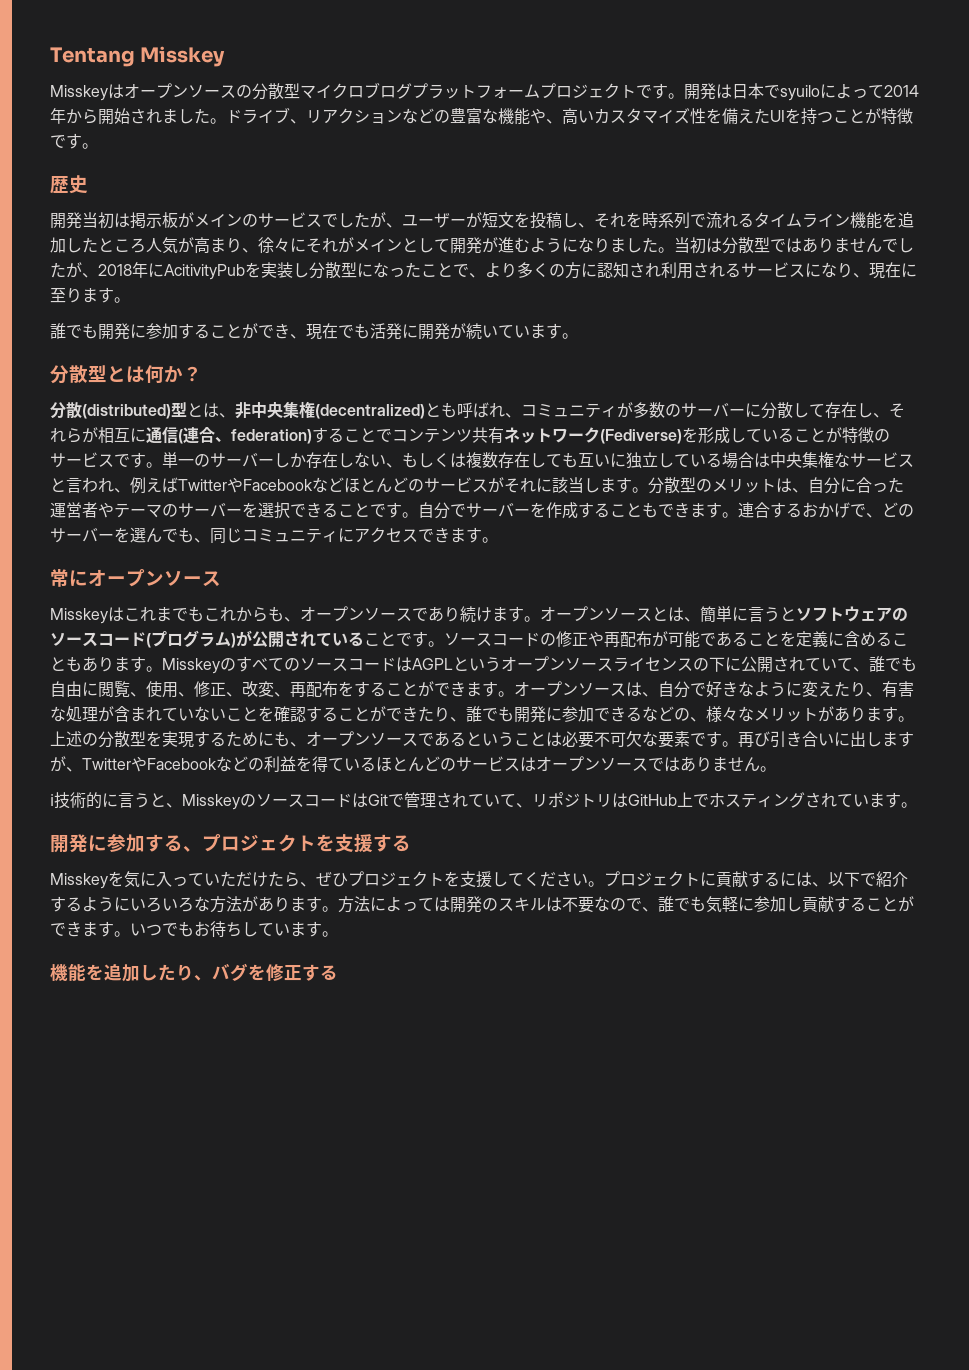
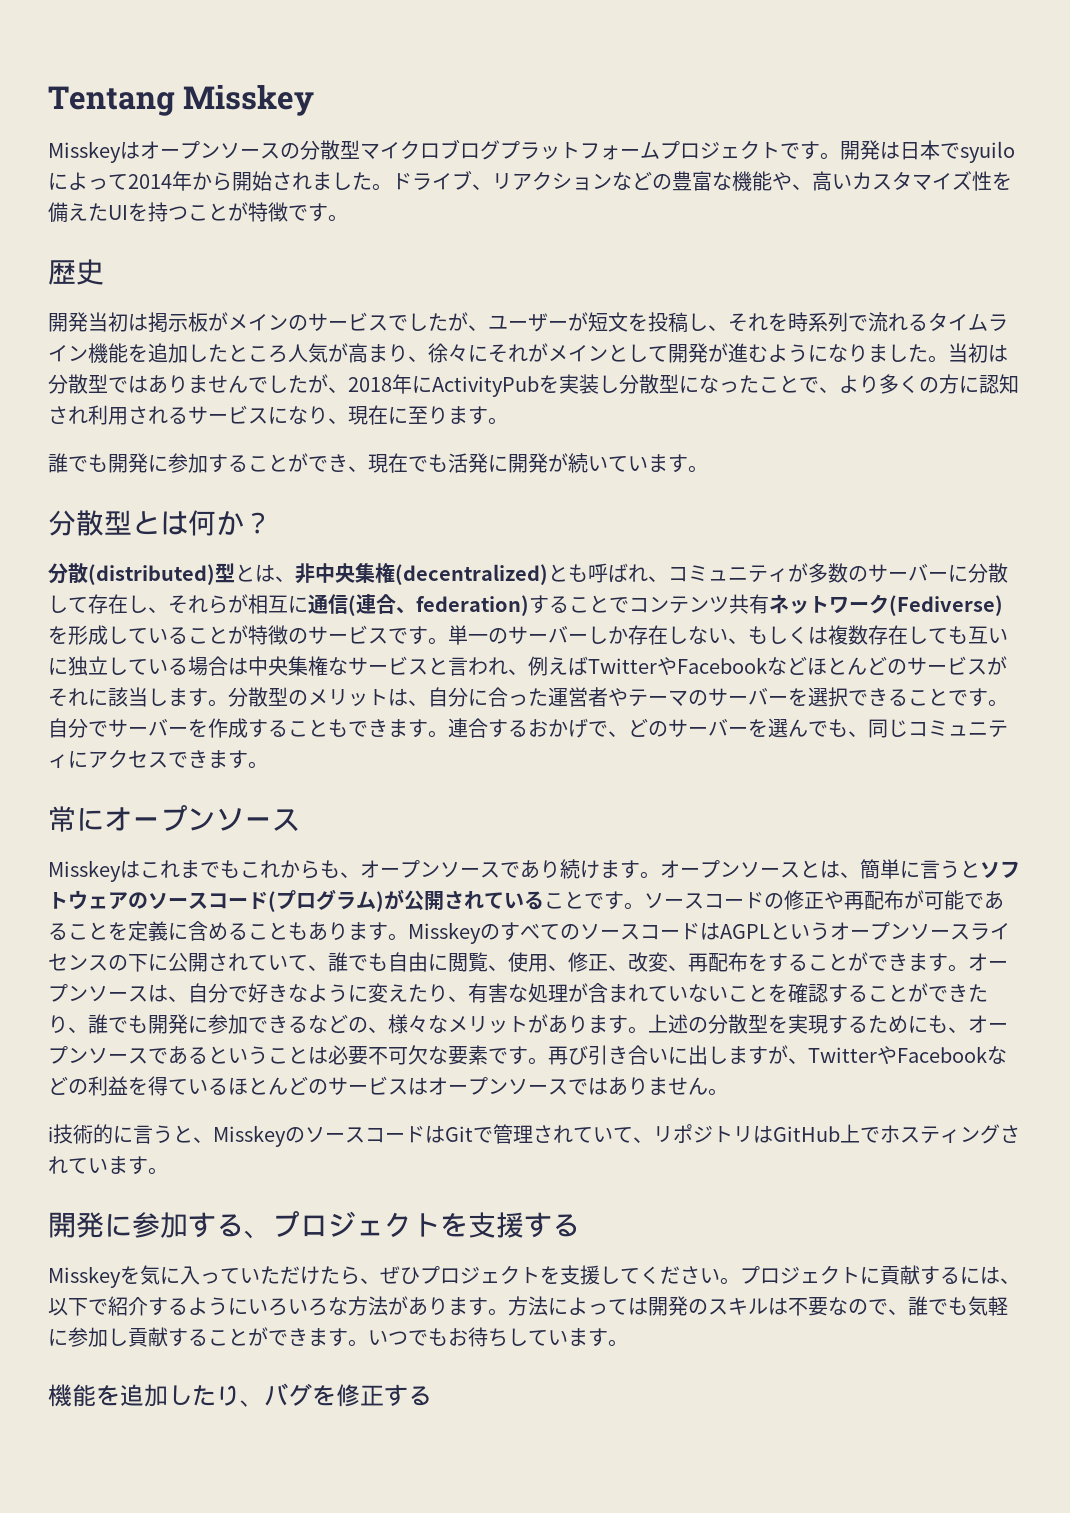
- 当初は分散型ではありませんでしたが、2018年にAcitivityPubを実装し分散型になったことで、より多くの方に認知され利用されるサービスになり、現在に至ります。
+ 当初は分散型ではありませんでしたが、2018年にActivityPubを実装し分散型になったことで、より多くの方に認知され利用されるサービスになり、現在に至ります。

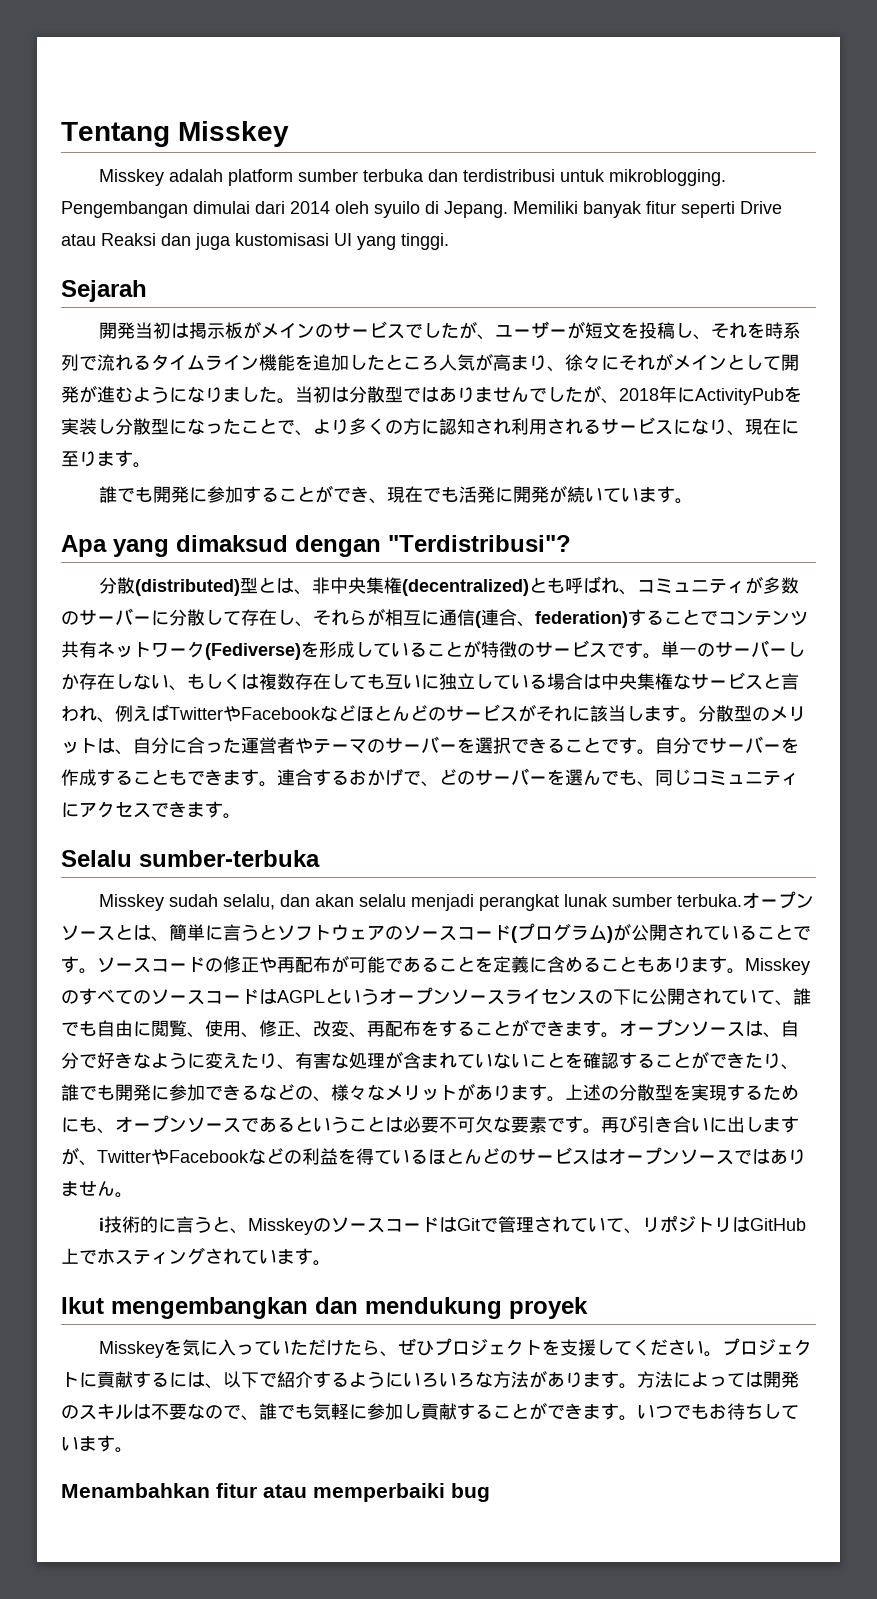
- Misskeyはオープンソースの分散型マイクロブログプラットフォームプロジェクトです。開発は日本でsyuiloによって2014年から開始されました。ドライブ、リアクションなどの豊富な機能や、高いカスタマイズ性を備えたUIを持つことが特徴です。
- 歴史
+ Misskey adalah platform sumber terbuka dan terdistribusi untuk mikroblogging. Pengembangan dimulai dari 2014 oleh syuilo di Jepang. Memiliki banyak fitur seperti Drive atau Reaksi dan juga kustomisasi UI yang tinggi.
+ Sejarah
- 分散型とは何か？
+ Apa yang dimaksud dengan "Terdistribusi"?
- 常にオープンソース
- Misskeyはこれまでもこれからも、オープンソースであり続けます。
+ Selalu sumber-terbuka
+ Misskey sudah selalu, dan akan selalu menjadi perangkat lunak sumber terbuka.
- 開発に参加する、プロジェクトを支援する
+ Ikut mengembangkan dan mendukung proyek
- 機能を追加したり、バグを修正する
+ Menambahkan fitur atau memperbaiki bug

